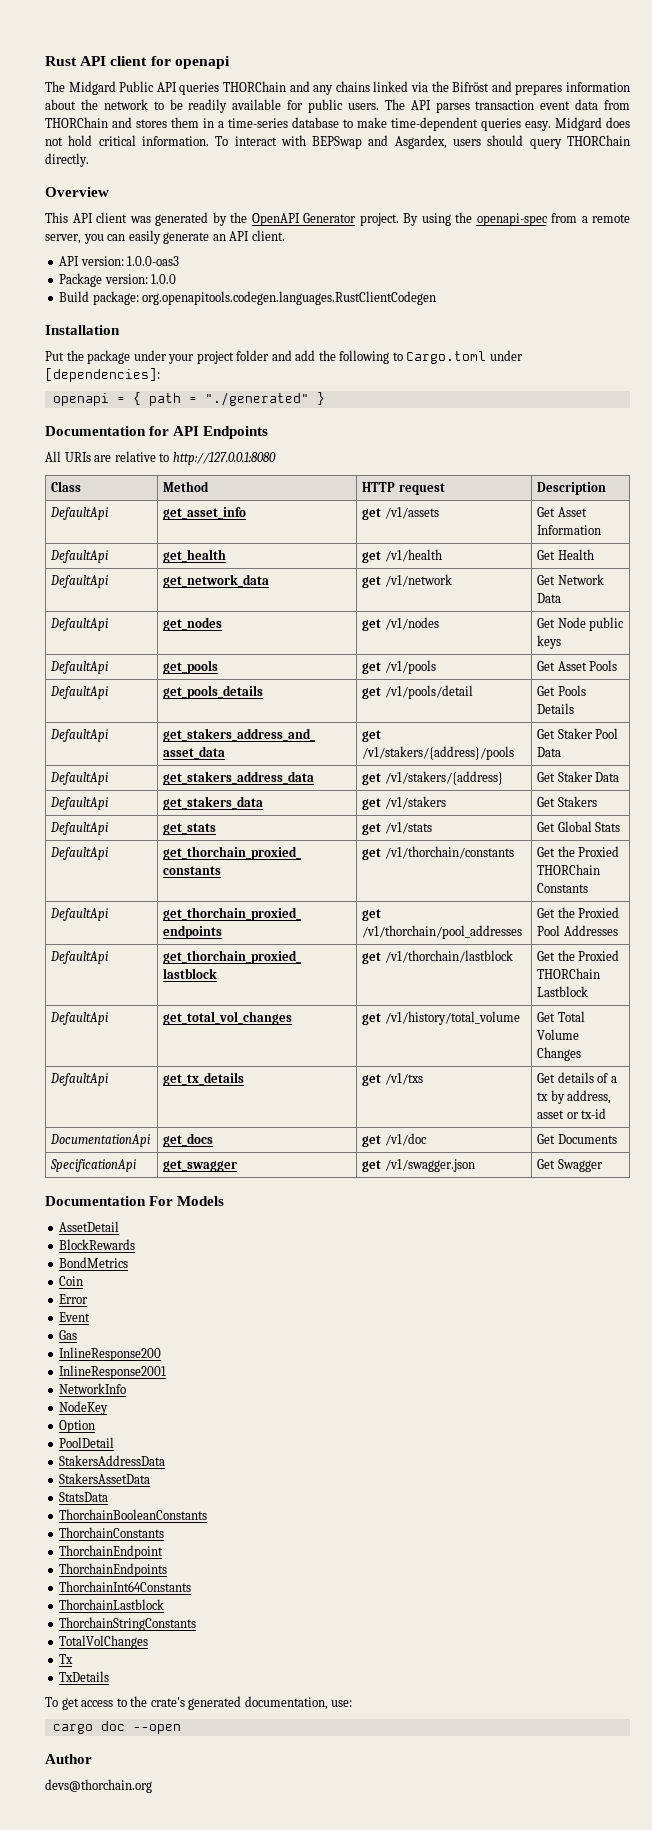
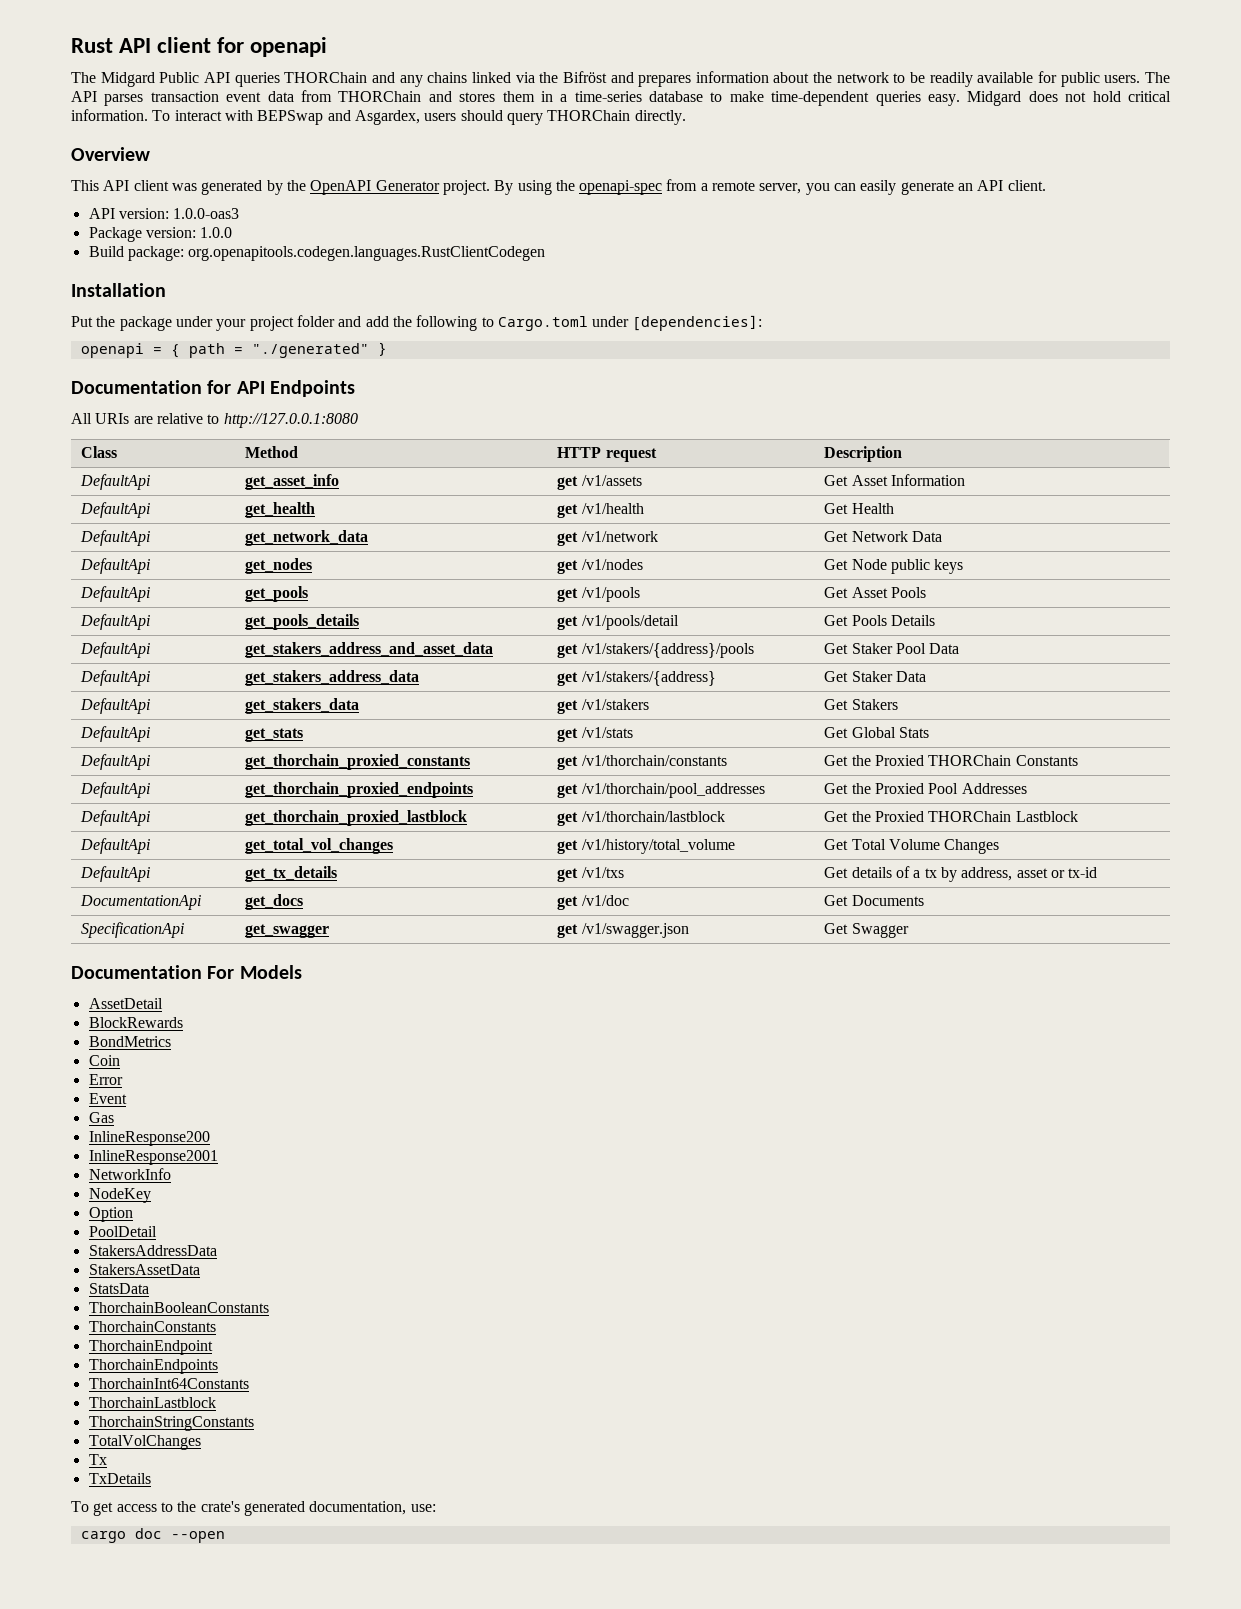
- Author
- devs@thorchain.org

